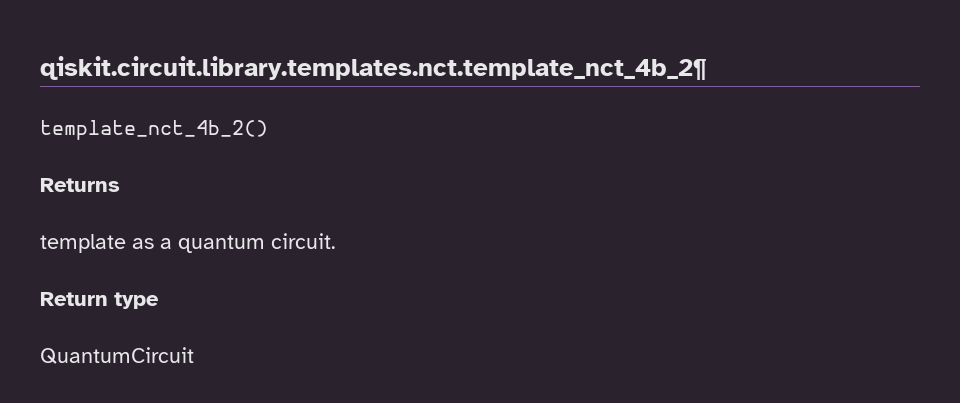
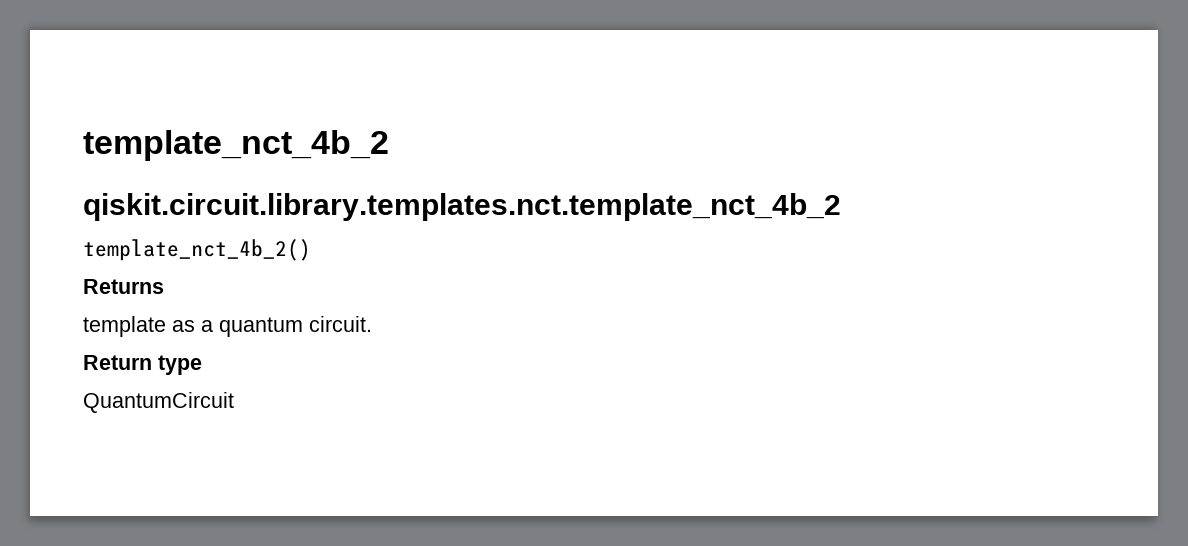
- qiskit.circuit.library.templates.nct.template_nct_4b_2¶
+ template_nct_4b_2
+ qiskit.circuit.library.templates.nct.template_nct_4b_2

